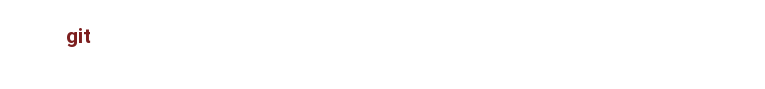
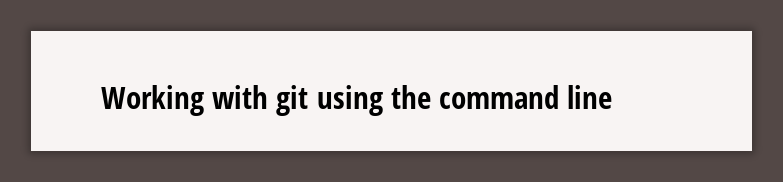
- git
+ Working with git using the command line

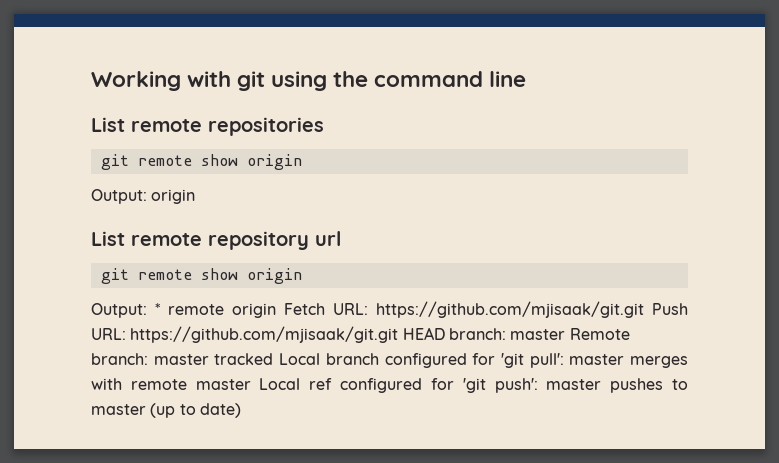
+ List remote repositories
+ git remote show origin
+ Output: origin
+ List remote repository url
+ git remote show origin
+ Output: * remote origin Fetch URL: https://github.com/mjisaak/git.git Push URL: https://github.com/mjisaak/git.git HEAD branch: master Remote branch: master tracked Local branch configured for 'git pull': master merges with remote master Local ref configured for 'git push': master pushes to master (up to date)

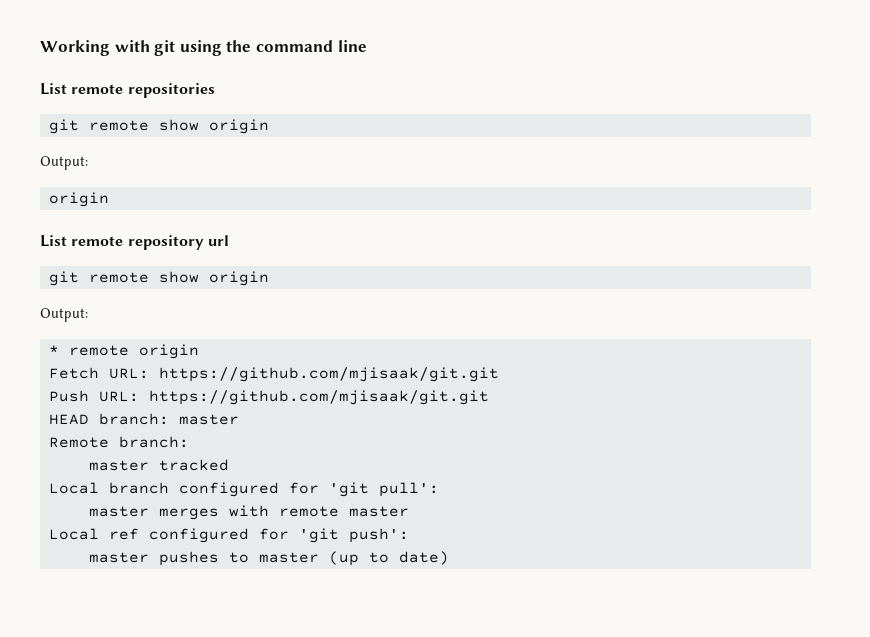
  List remote repositories
  git remote show origin
- Output: origin
+ Output:
+ origin
  List remote repository url
  git remote show origin
- Output: * remote origin Fetch URL: https://github.com/mjisaak/git.git Push URL: https://github.com/mjisaak/git.git HEAD branch: master Remote branch: master tracked Local branch configured for 'git pull': master merges with remote master Local ref configured for 'git push': master pushes to master (up to date)
+ Output:
+ * remote origin
+ Fetch URL: https://github.com/mjisaak/git.git
+ Push URL: https://github.com/mjisaak/git.git
+ HEAD branch: master
+ Remote branch:
+ master tracked
+ Local branch configured for 'git pull':
+ master merges with remote master
+ Local ref configured for 'git push':
+ master pushes to master (up to date)

